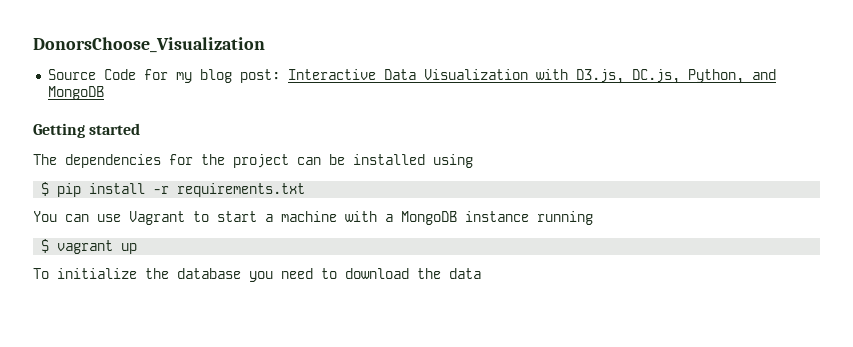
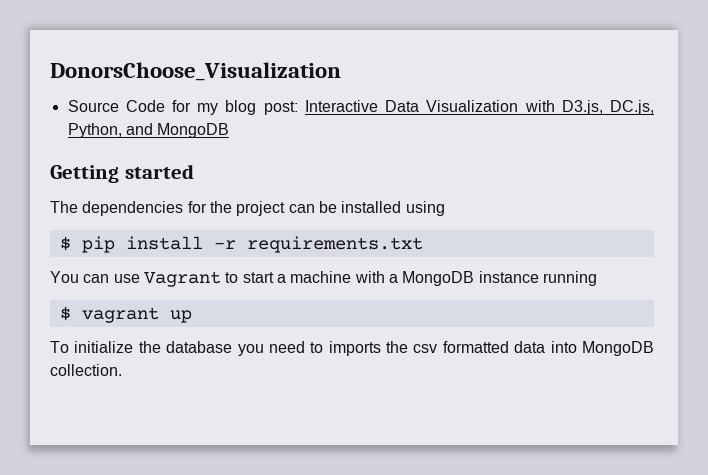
- To initialize the database you need to download the data
+ To initialize the database you need to imports the csv formatted data into MongoDB collection.

